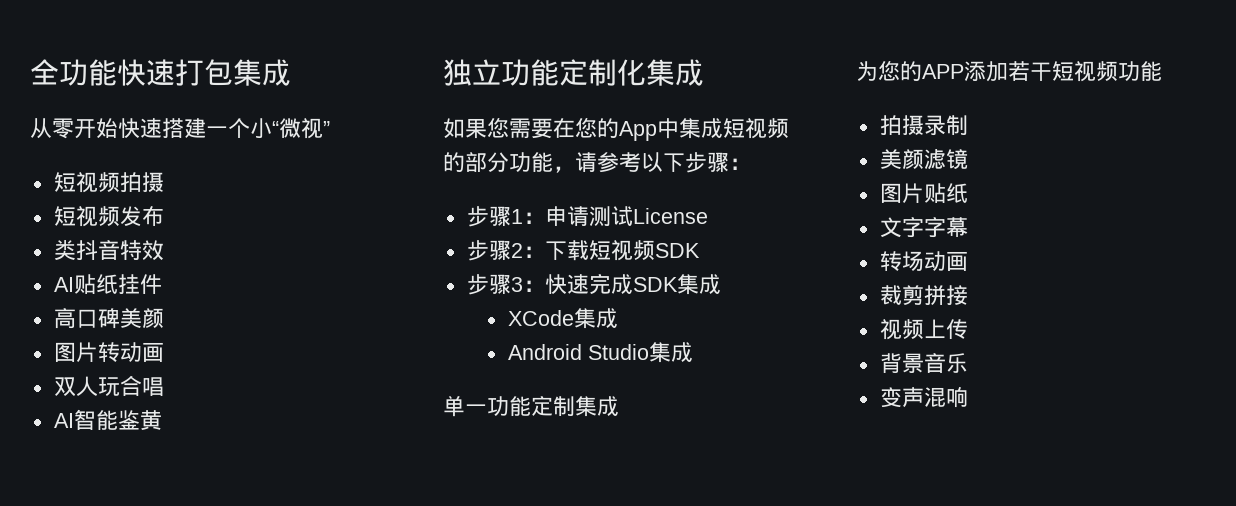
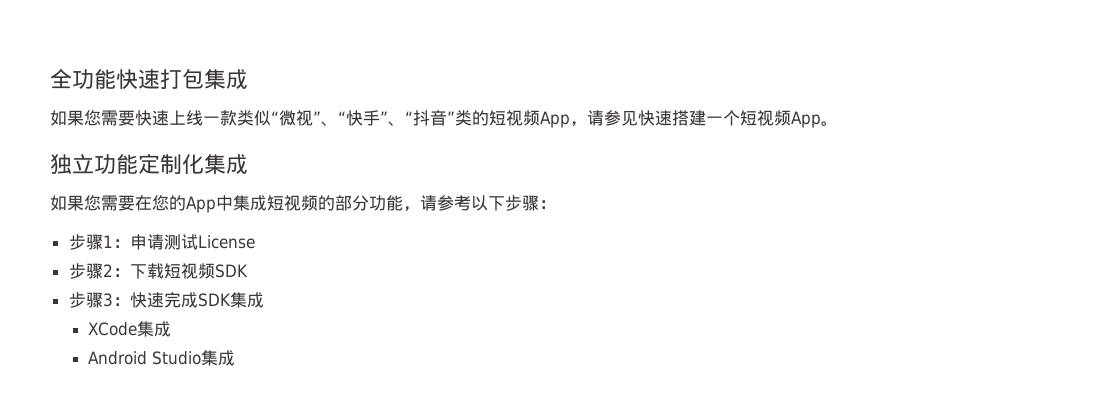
- 从零开始快速搭建一个小“微视”
- 短视频拍摄
- 短视频发布
- 类抖音特效
- AI贴纸挂件
- 高口碑美颜
- 图片转动画
- 双人玩合唱
- AI智能鉴黄
+ 如果您需要快速上线一款类似“微视”、“快手”、“抖音”类的短视频App，请参见快速搭建一个短视频App。
- 单一功能定制集成
- 为您的APP添加若干短视频功能
- 拍摄录制
- 美颜滤镜
- 图片贴纸
- 文字字幕
- 转场动画
- 裁剪拼接
- 视频上传
- 背景音乐
- 变声混响

